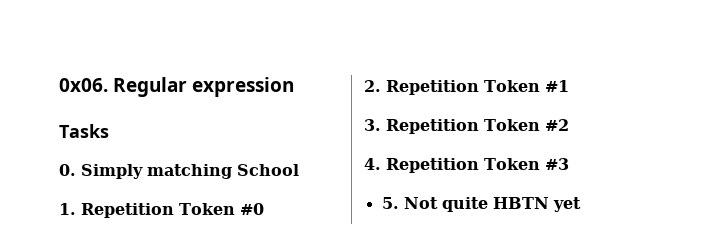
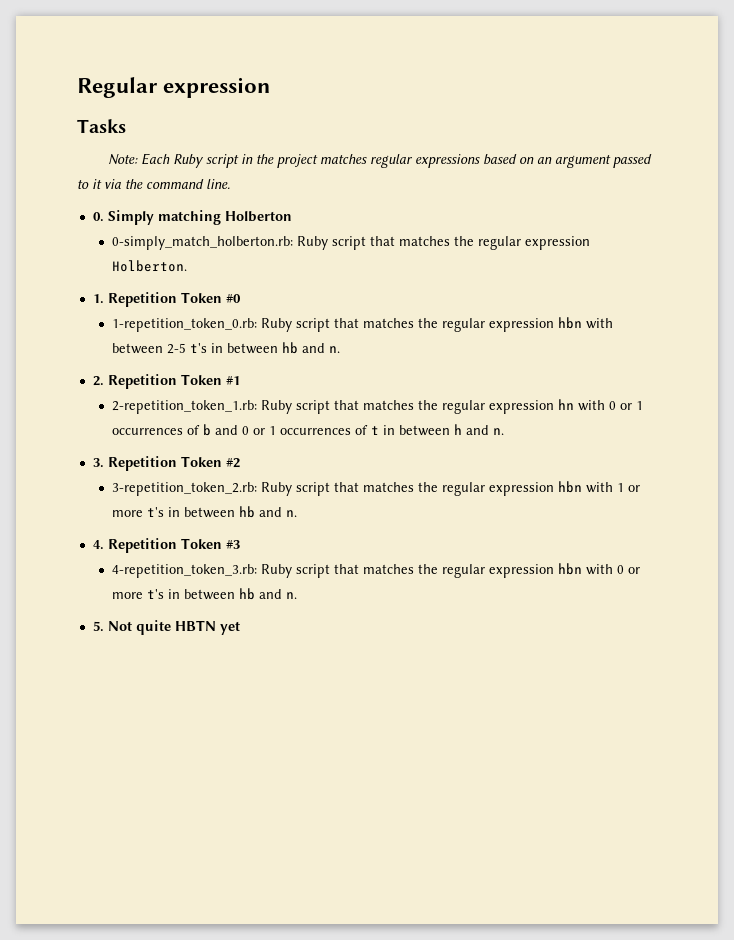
- 0x06.
- 0. Simply matching School
+ Note: Each Ruby script in the project matches regular expressions based on an argument passed to it via the command line.
+ 0. Simply matching Holberton
+ 0-simply_match_holberton.rb: Ruby script that matches the regular expression Holberton.
  1. Repetition Token #0
+ 1-repetition_token_0.rb: Ruby script that matches the regular expression hbn with between 2-5 t's in between hb and n.
  2. Repetition Token #1
+ 2-repetition_token_1.rb: Ruby script that matches the regular expression hn with 0 or 1 occurrences of b and 0 or 1 occurrences of t in between h and n.
  3. Repetition Token #2
+ 3-repetition_token_2.rb: Ruby script that matches the regular expression hbn with 1 or more t's in between hb and n.
  4. Repetition Token #3
+ 4-repetition_token_3.rb: Ruby script that matches the regular expression hbn with 0 or more t's in between hb and n.

